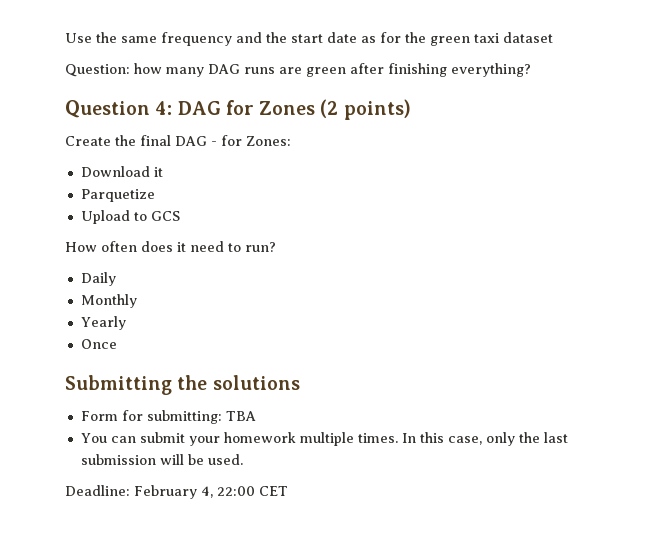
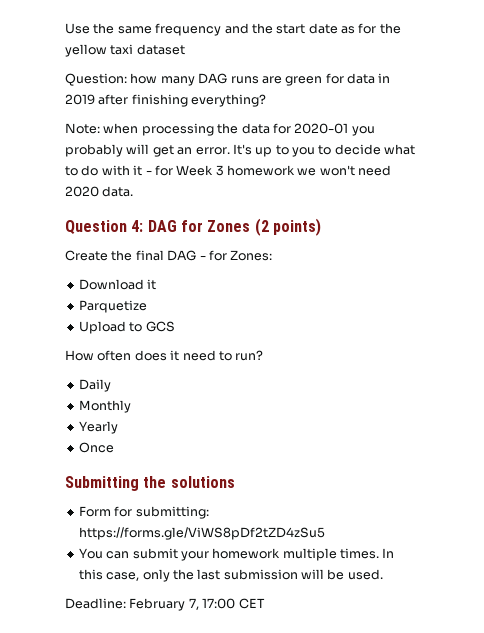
- Use the same frequency and the start date as for the green taxi dataset
+ Use the same frequency and the start date as for the yellow taxi dataset
- Question: how many DAG runs are green after finishing everything?
+ Question: how many DAG runs are green for data in 2019 after finishing everything?
+ Note: when processing the data for 2020-01 you probably will get an error. It's up to you to decide what to do with it - for Week 3 homework we won't need 2020 data.
- Form for submitting: TBA
+ Form for submitting: https://forms.gle/ViWS8pDf2tZD4zSu5
- Deadline: February 4, 22:00 CET
+ Deadline: February 7, 17:00 CET

